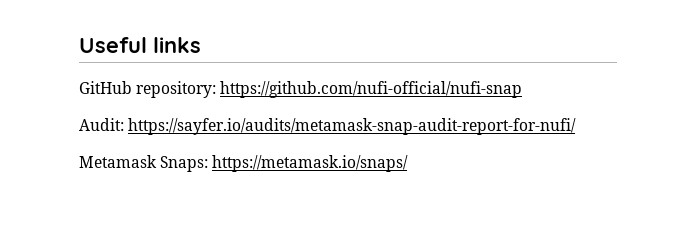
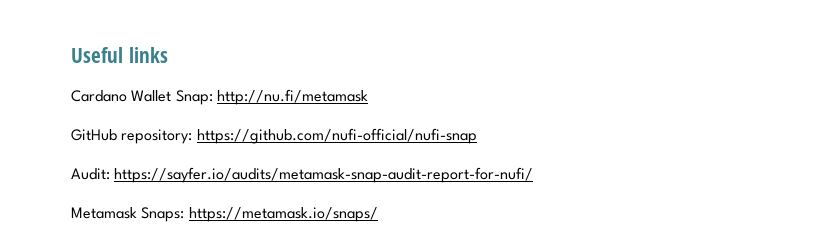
+ Cardano Wallet Snap: http://nu.fi/metamask

